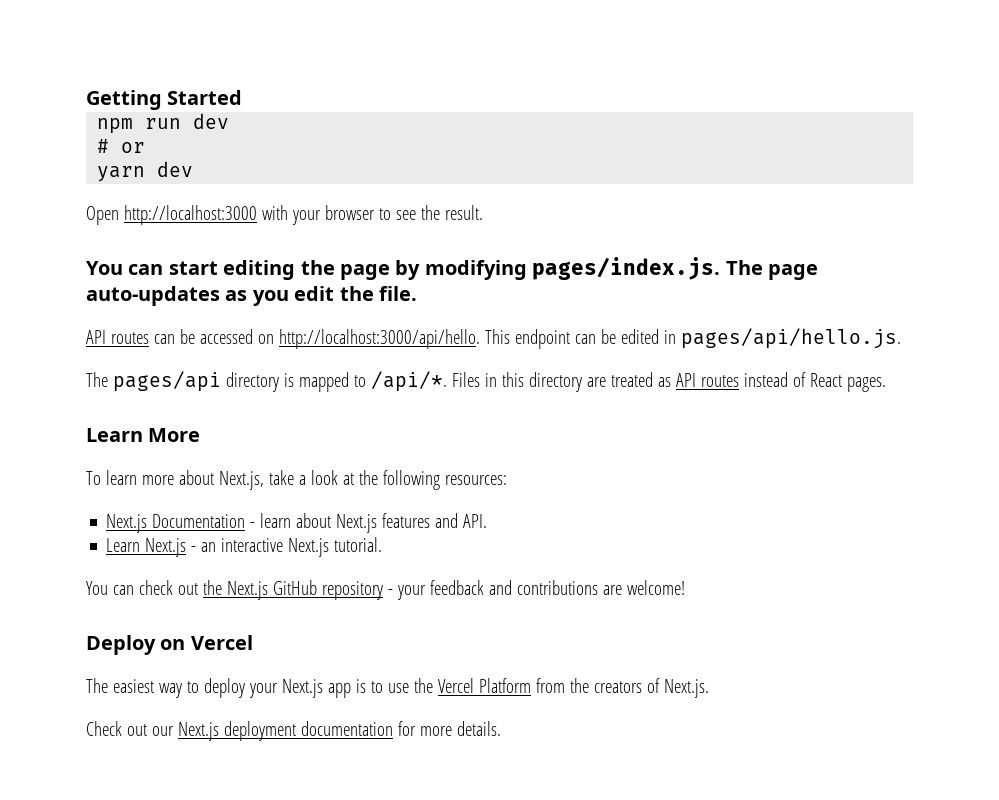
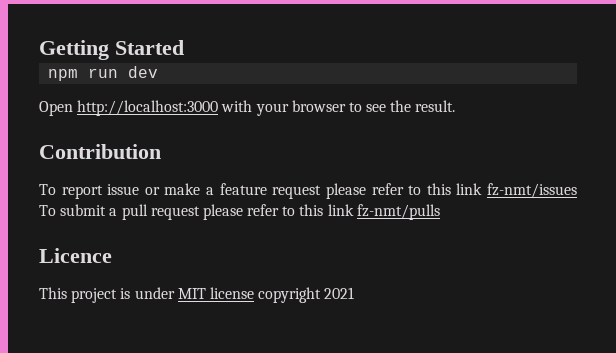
- # or
- yarn dev
- You can start editing the page by modifying pages/index.js. The page auto-updates as you edit the file.
- API routes can be accessed on http://localhost:3000/api/hello. This endpoint can be edited in pages/api/hello.js.
- The pages/api directory is mapped to /api/*. Files in this directory are treated as API routes instead of React pages.
- Learn More
- To learn more about Next.js, take a look at the following resources:
- Next.js Documentation - learn about Next.js features and API.
- Learn Next.js - an interactive Next.js tutorial.
- You can check out the Next.js GitHub repository - your feedback and contributions are welcome!
- Deploy on Vercel
- The easiest way to deploy your Next.js app is to use the Vercel Platform from the creators of Next.js.
- Check out our Next.js deployment documentation for more details.
+ Contribution
+ To report issue or make a feature request please refer to this link fz-nmt/issues To submit a pull request please refer to this link fz-nmt/pulls
+ Licence
+ This project is under MIT license copyright 2021

